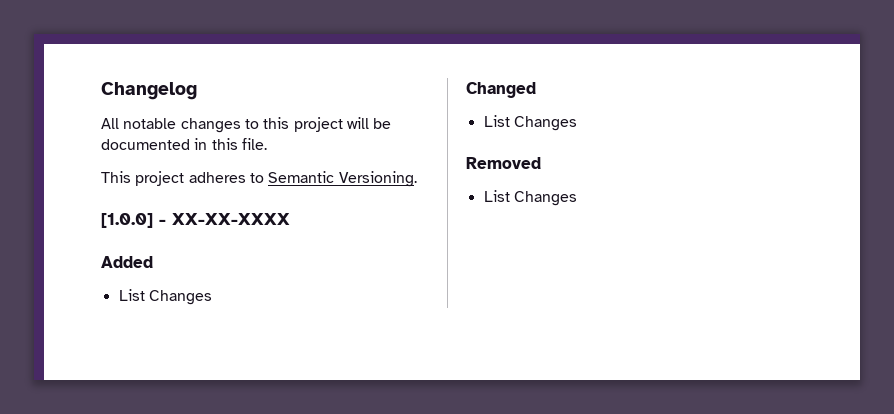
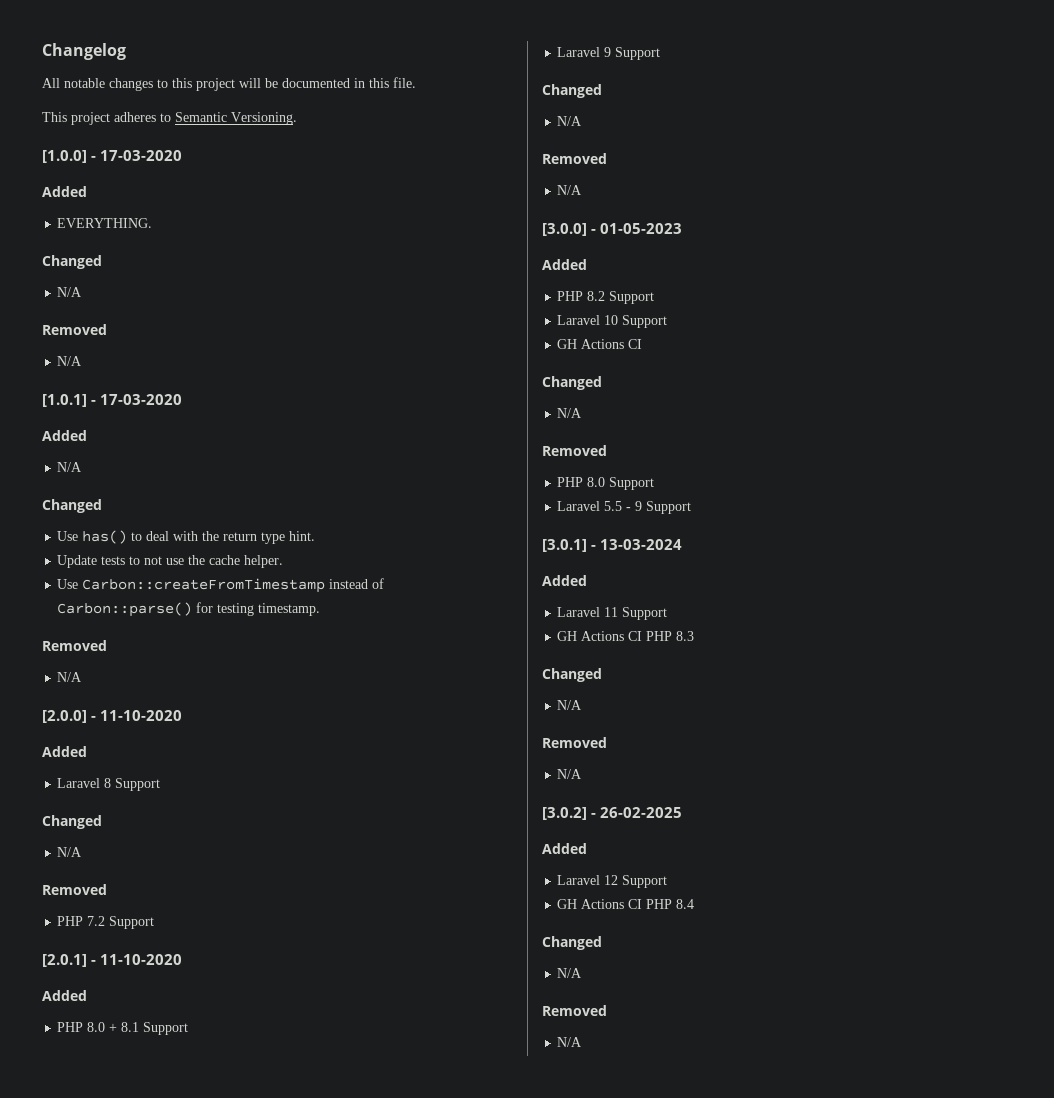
- [1.0.0] - XX-XX-XXXX
+ [1.0.0] - 17-03-2020
  Added
- List Changes
+ EVERYTHING.
  Changed
- List Changes
+ N/A
  Removed
- List Changes
+ N/A
+ [1.0.1] - 17-03-2020
+ Added
+ N/A
+ Changed
+ Use has() to deal with the return type hint.
+ Update tests to not use the cache helper.
+ Use Carbon::createFromTimestamp instead of Carbon::parse() for testing timestamp.
+ Removed
+ N/A
+ [2.0.0] - 11-10-2020
+ Added
+ Laravel 8 Support
+ Changed
+ N/A
+ Removed
+ PHP 7.2 Support
+ [2.0.1] - 11-10-2020
+ Added
+ PHP 8.0 + 8.1 Support
+ Laravel 9 Support
+ Changed
+ N/A
+ Removed
+ N/A
+ [3.0.0] - 01-05-2023
+ Added
+ PHP 8.2 Support
+ Laravel 10 Support
+ GH Actions CI
+ Changed
+ N/A
+ Removed
+ PHP 8.0 Support
+ Laravel 5.5 - 9 Support
+ [3.0.1] - 13-03-2024
+ Added
+ Laravel 11 Support
+ GH Actions CI PHP 8.3
+ Changed
+ N/A
+ Removed
+ N/A
+ [3.0.2] - 26-02-2025
+ Added
+ Laravel 12 Support
+ GH Actions CI PHP 8.4
+ Changed
+ N/A
+ Removed
+ N/A

